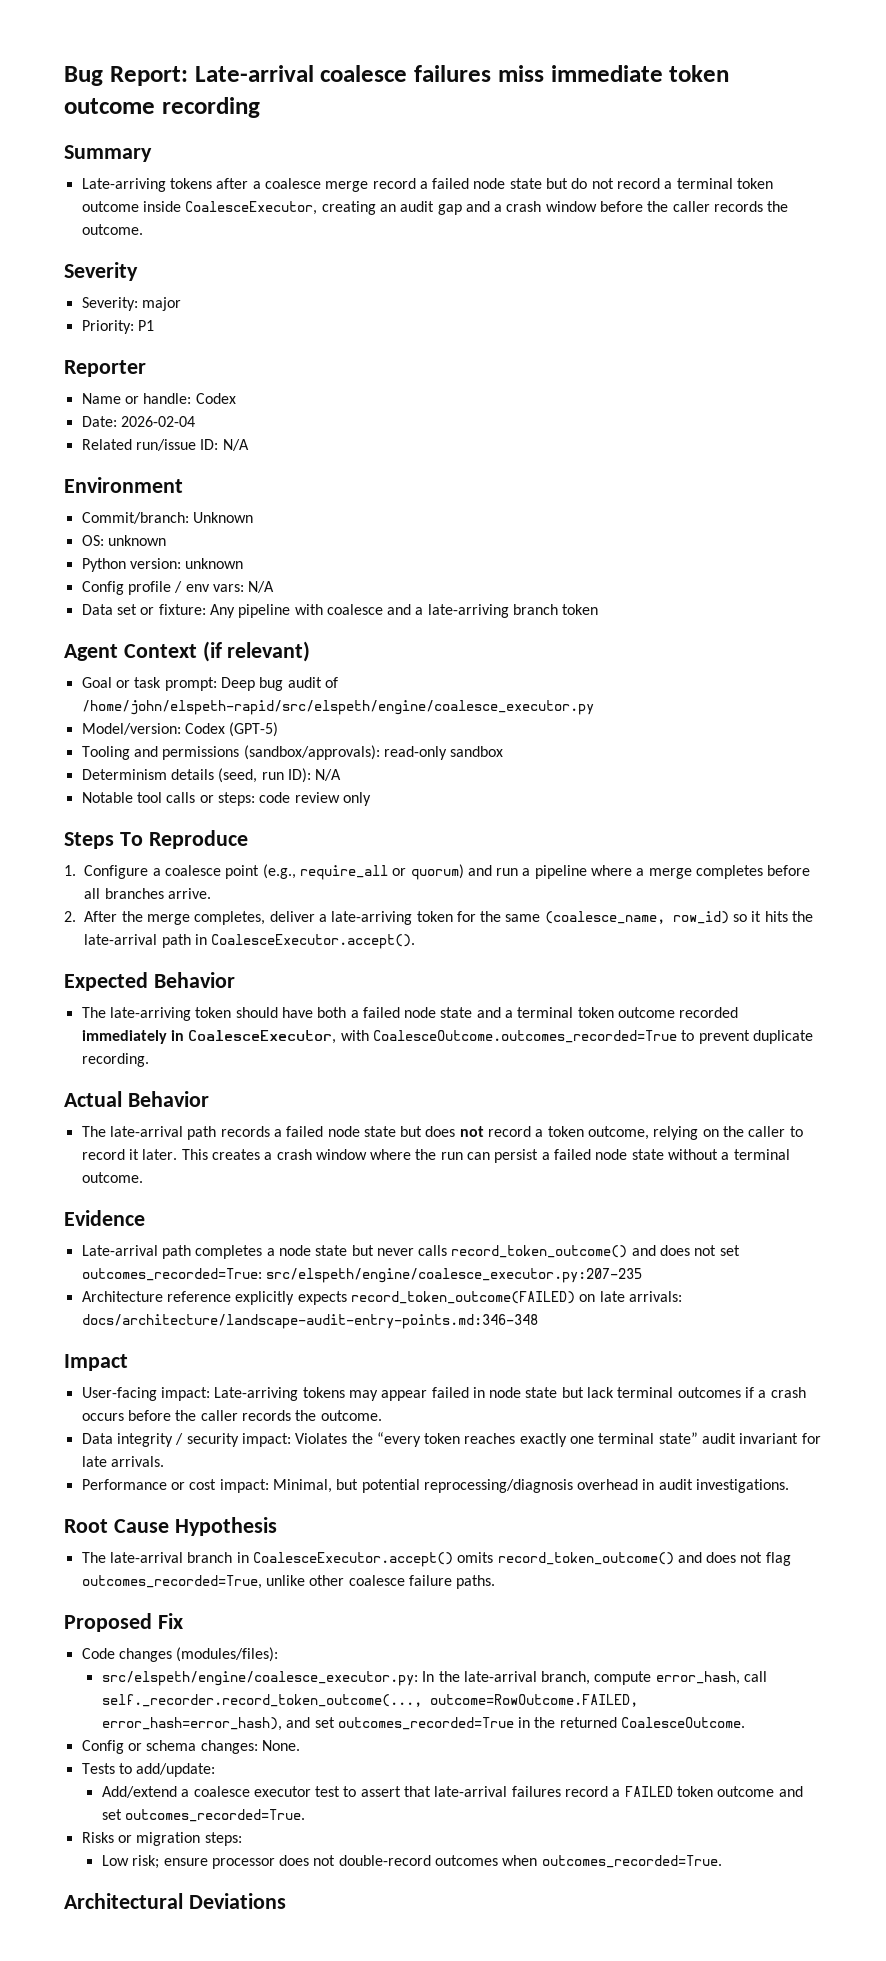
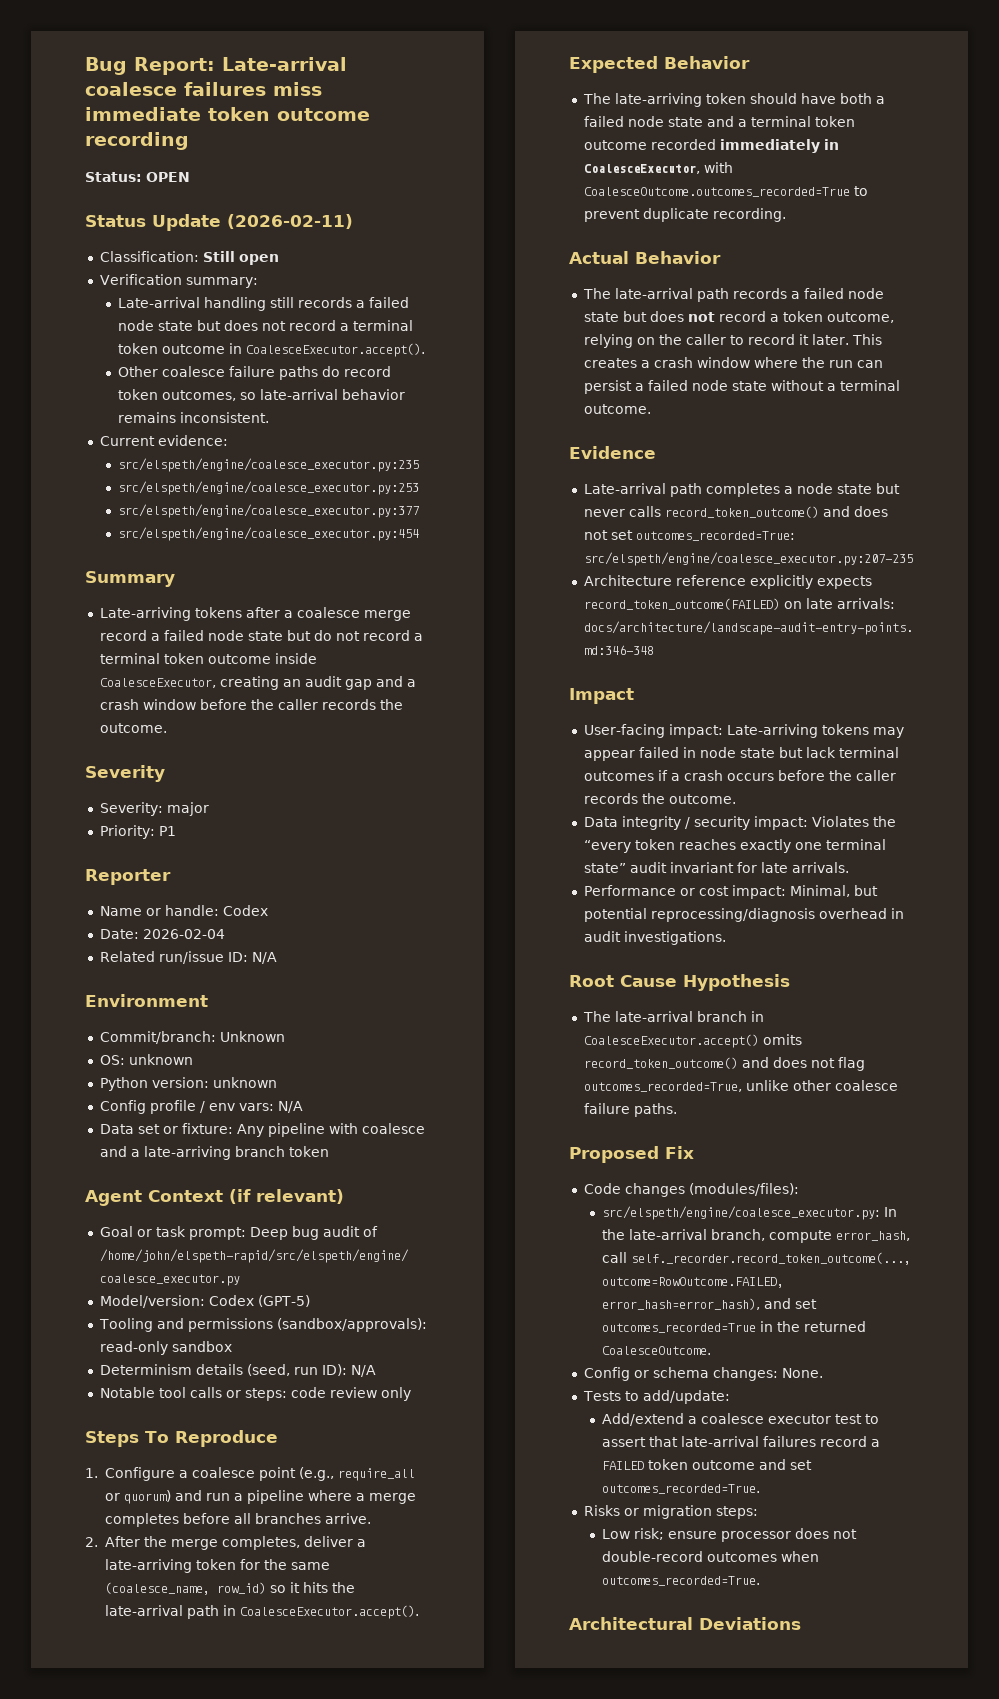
+ Status: OPEN
+ Status Update (2026-02-11)
+ Classification: Still open
+ Verification summary:
+ Late-arrival handling still records a failed node state but does not record a terminal token outcome in CoalesceExecutor.accept().
+ Other coalesce failure paths do record token outcomes, so late-arrival behavior remains inconsistent.
+ Current evidence:
+ src/elspeth/engine/coalesce_executor.py:235
+ src/elspeth/engine/coalesce_executor.py:253
+ src/elspeth/engine/coalesce_executor.py:377
+ src/elspeth/engine/coalesce_executor.py:454

